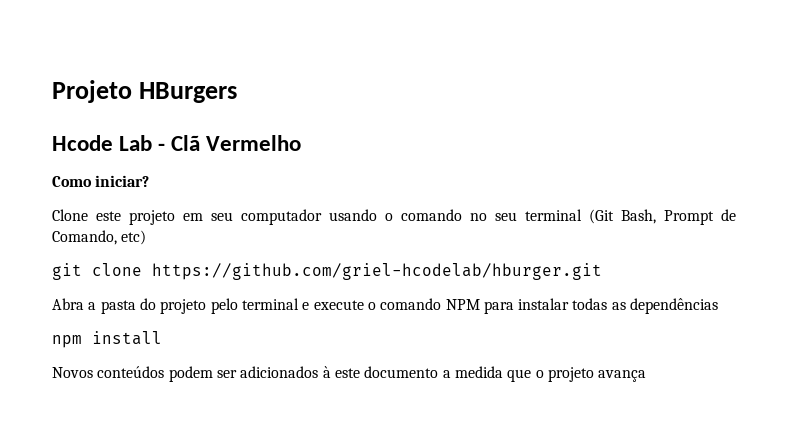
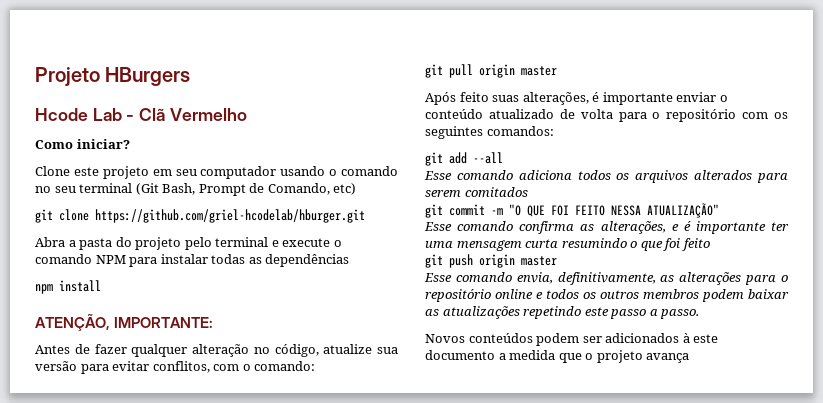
+ ATENÇÃO, IMPORTANTE:
+ Antes de fazer qualquer alteração no código, atualize sua versão para evitar conflitos, com o comando:
+ git pull origin master
+ Após feito suas alterações, é importante enviar o conteúdo atualizado de volta para o repositório com os seguintes comandos:
+ git add --all
+ Esse comando adiciona todos os arquivos alterados para serem comitados
+ git commit -m "O QUE FOI FEITO NESSA ATUALIZAÇÃO"
+ Esse comando confirma as alterações, e é importante ter uma mensagem curta resumindo o que foi feito
+ git push origin master
+ Esse comando envia, definitivamente, as alterações para o repositório online e todos os outros membros podem baixar as atualizações repetindo este passo a passo.

